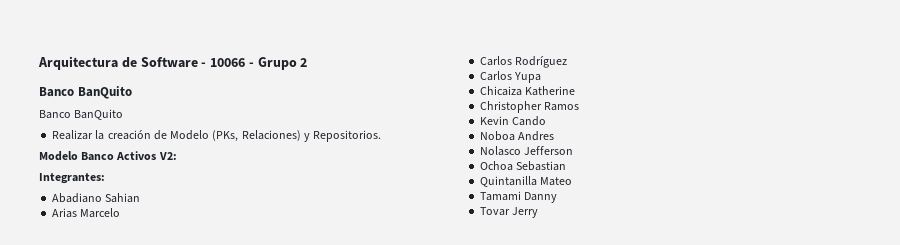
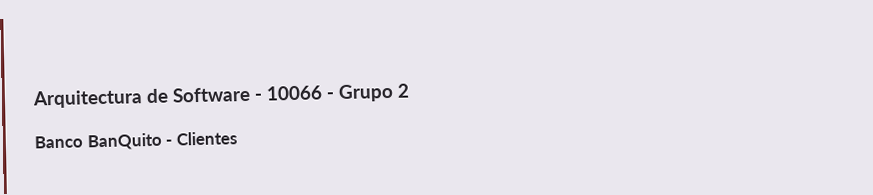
  Arquitectura de Software - 10066 - Grupo 2
- Banco BanQuito
- Banco BanQuito
- Realizar la creación de Modelo (PKs, Relaciones) y Repositorios.
- Modelo Banco Activos V2:
- Integrantes:
- Abadiano Sahian
- Arias Marcelo
- Carlos Rodríguez
- Carlos Yupa
- Chicaiza Katherine
- Christopher Ramos
- Kevin Cando
- Noboa Andres
- Nolasco Jefferson
- Ochoa Sebastian
- Quintanilla Mateo
- Tamami Danny
- Tovar Jerry
+ Banco BanQuito - Clientes

